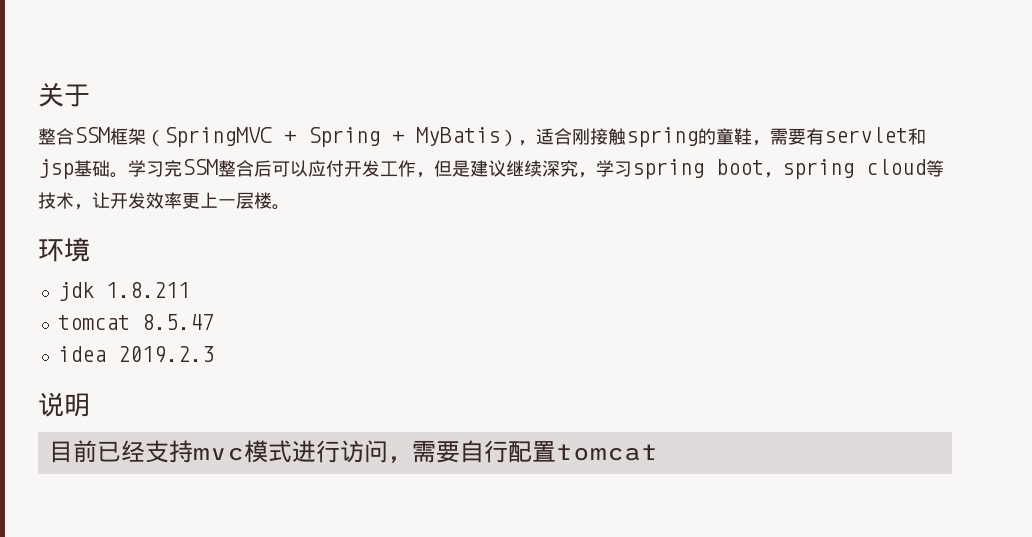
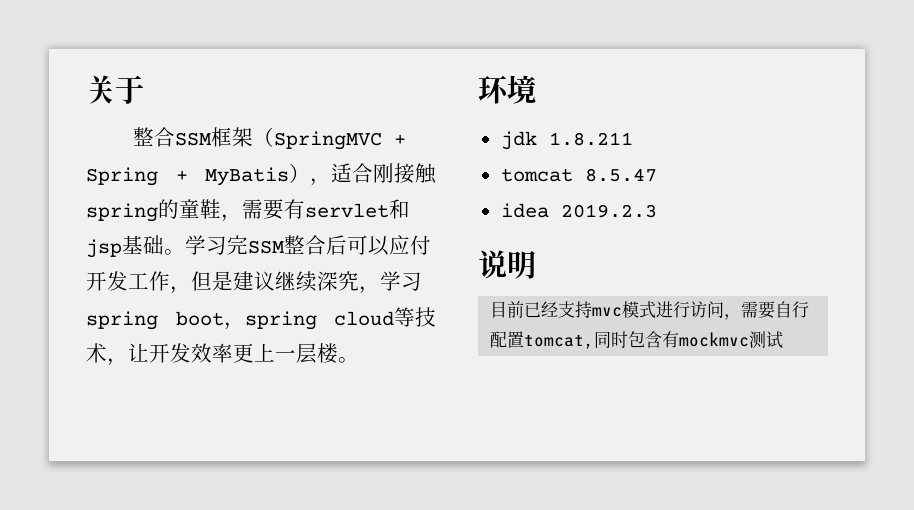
- 目前已经支持mvc模式进行访问，需要自行配置tomcat
+ 目前已经支持mvc模式进行访问，需要自行配置tomcat,同时包含有mockmvc测试

